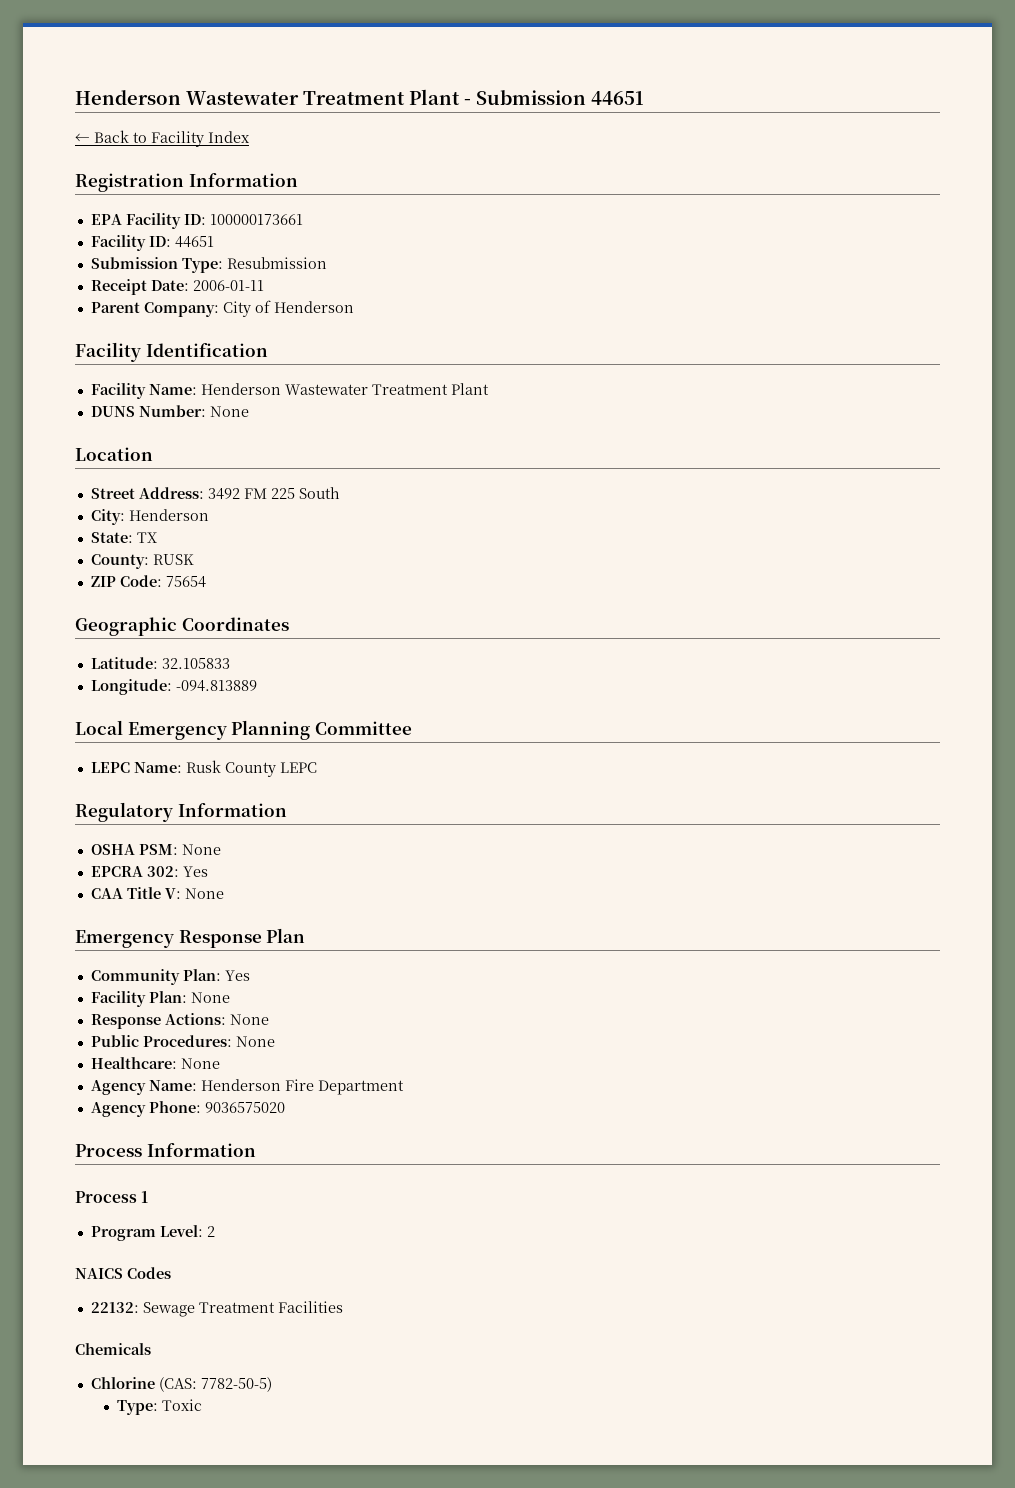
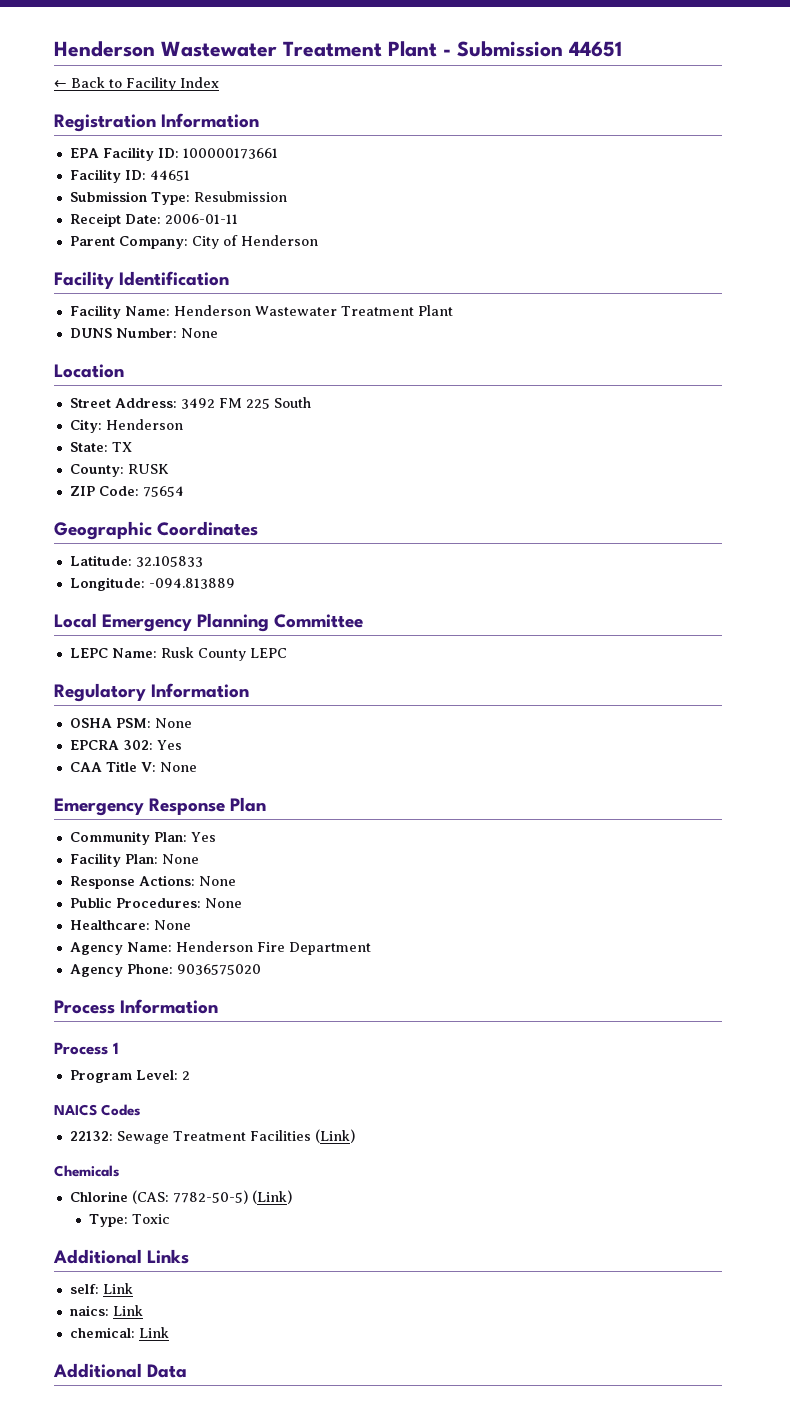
- 22132: Sewage Treatment Facilities
+ 22132: Sewage Treatment Facilities (Link)
- Chlorine (CAS: 7782-50-5)
+ Chlorine (CAS: 7782-50-5) (Link)
+ Additional Links
+ self: Link
+ naics: Link
+ chemical: Link
+ Additional Data

